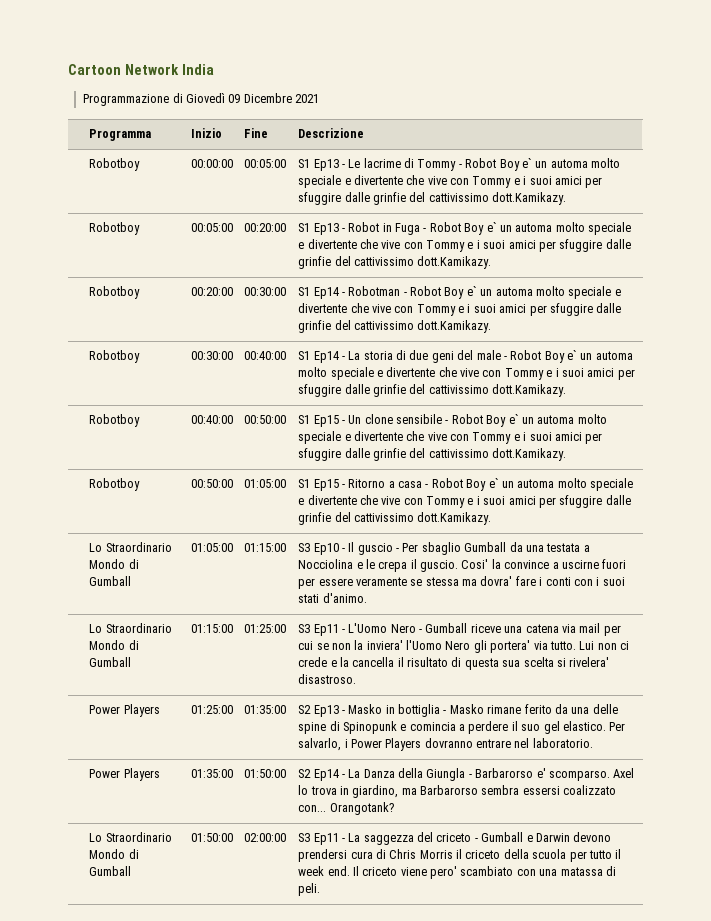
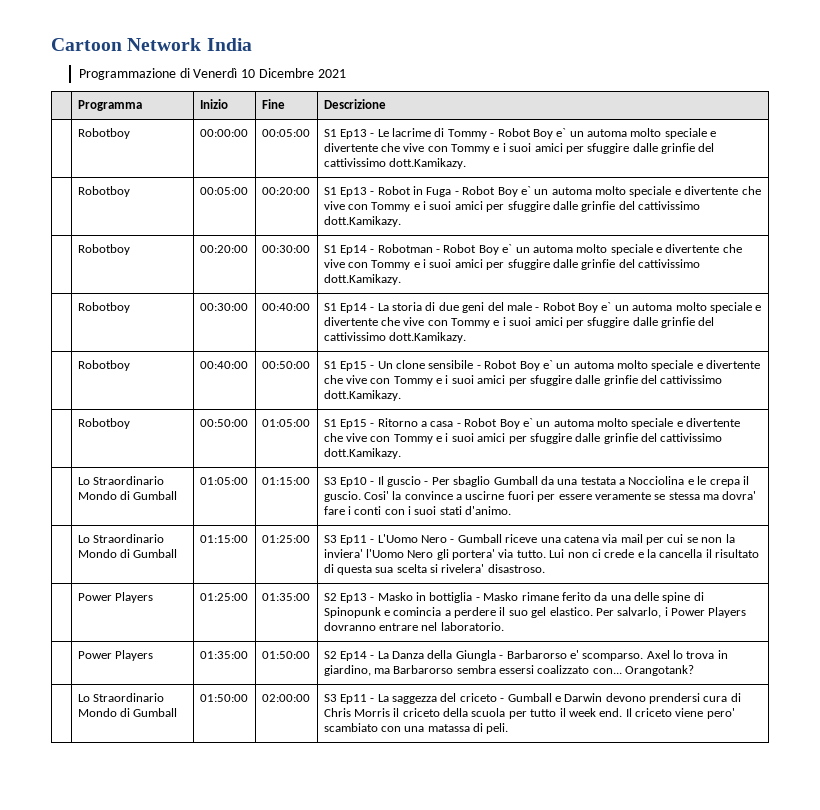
- Programmazione di Giovedì 09 Dicembre 2021
+ Programmazione di Venerdì 10 Dicembre 2021

